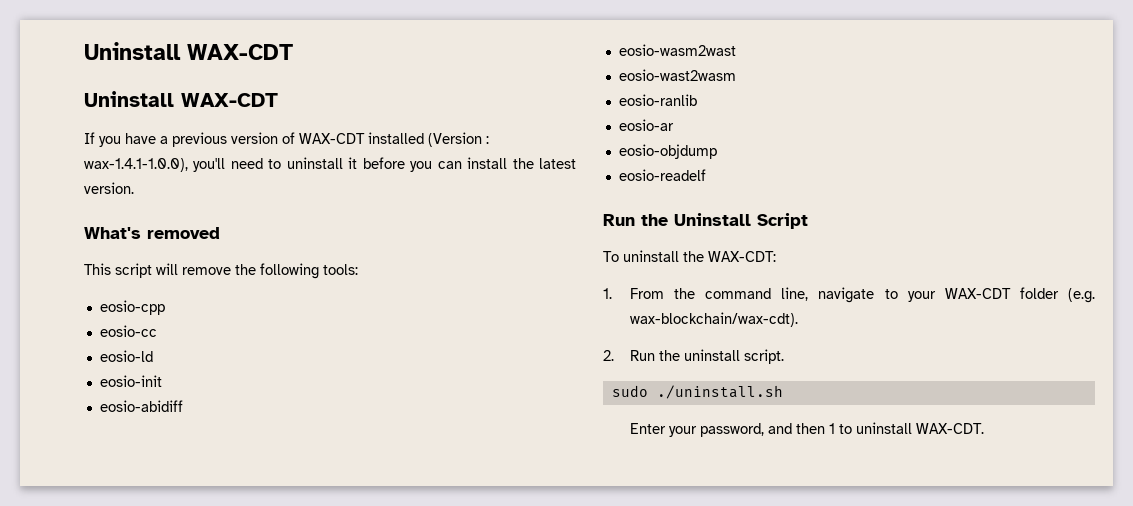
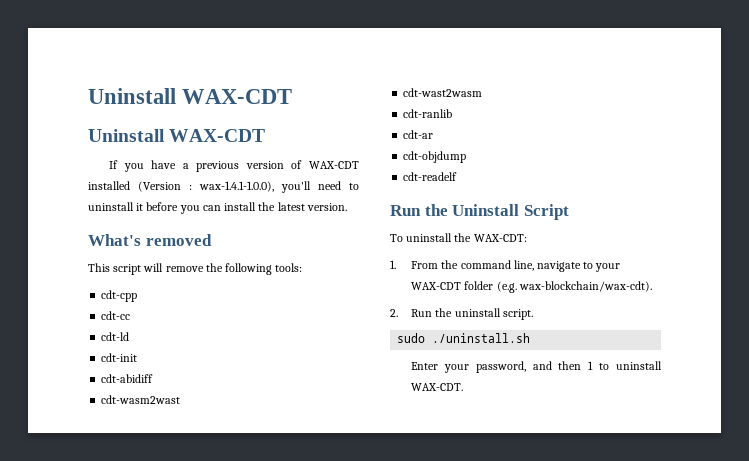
- eosio-cpp
- eosio-cc
- eosio-ld
- eosio-init
- eosio-abidiff
- eosio-wasm2wast
- eosio-wast2wasm
- eosio-ranlib
- eosio-ar
- eosio-objdump
- eosio-readelf
+ cdt-cpp
+ cdt-cc
+ cdt-ld
+ cdt-init
+ cdt-abidiff
+ cdt-wasm2wast
+ cdt-wast2wasm
+ cdt-ranlib
+ cdt-ar
+ cdt-objdump
+ cdt-readelf

